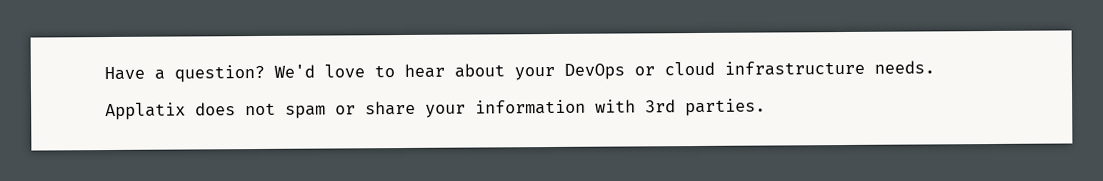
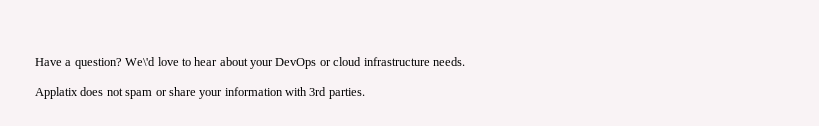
- We'd love to hear about your DevOps or cloud infrastructure needs.
+ We\'d love to hear about your DevOps or cloud infrastructure needs.

